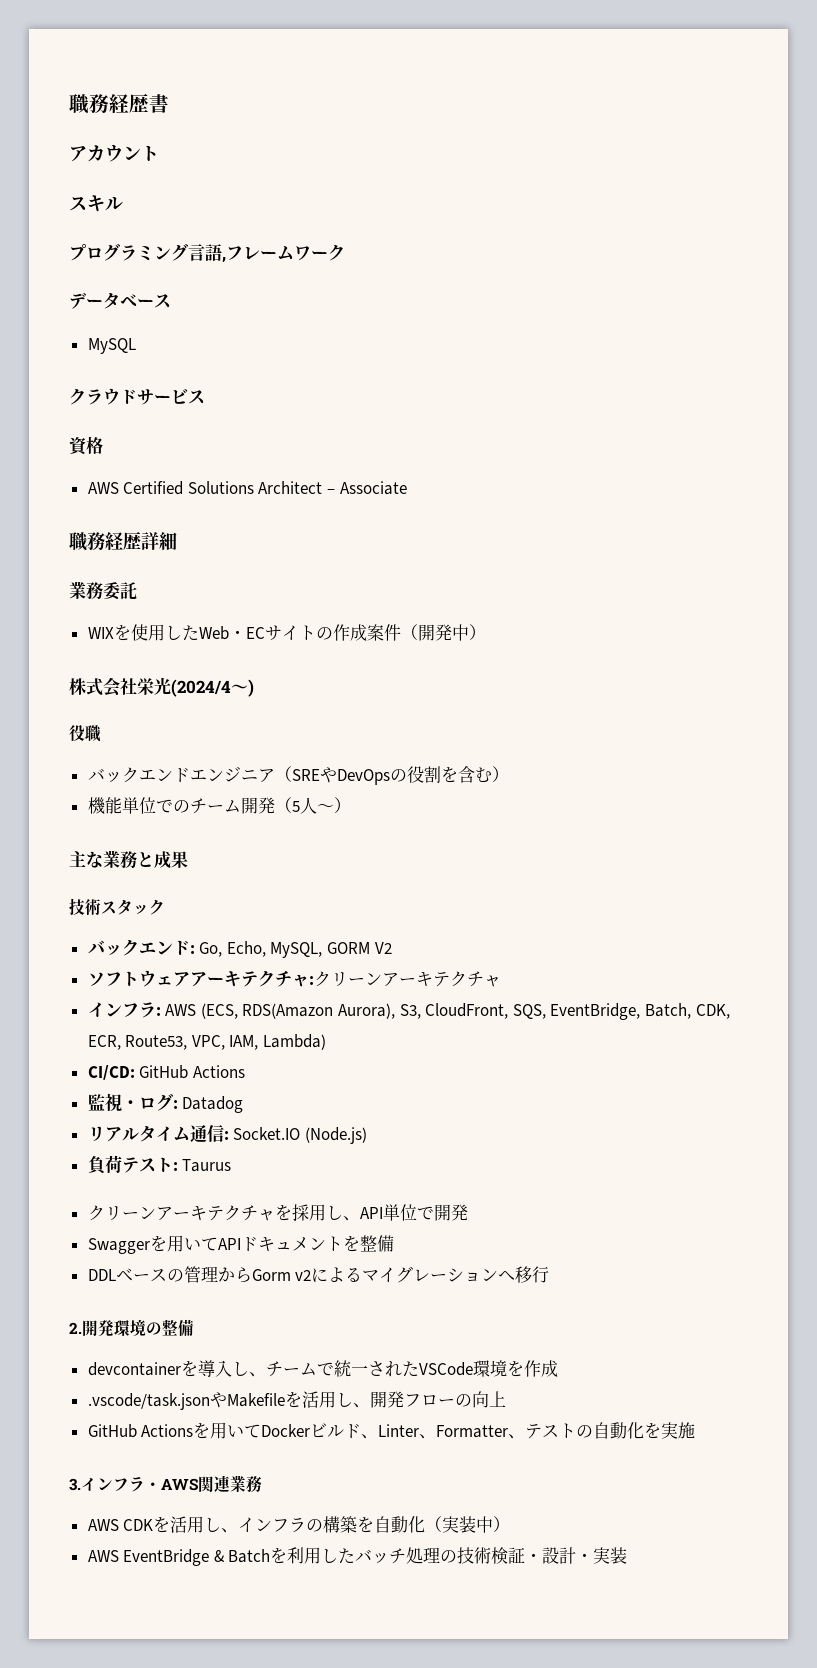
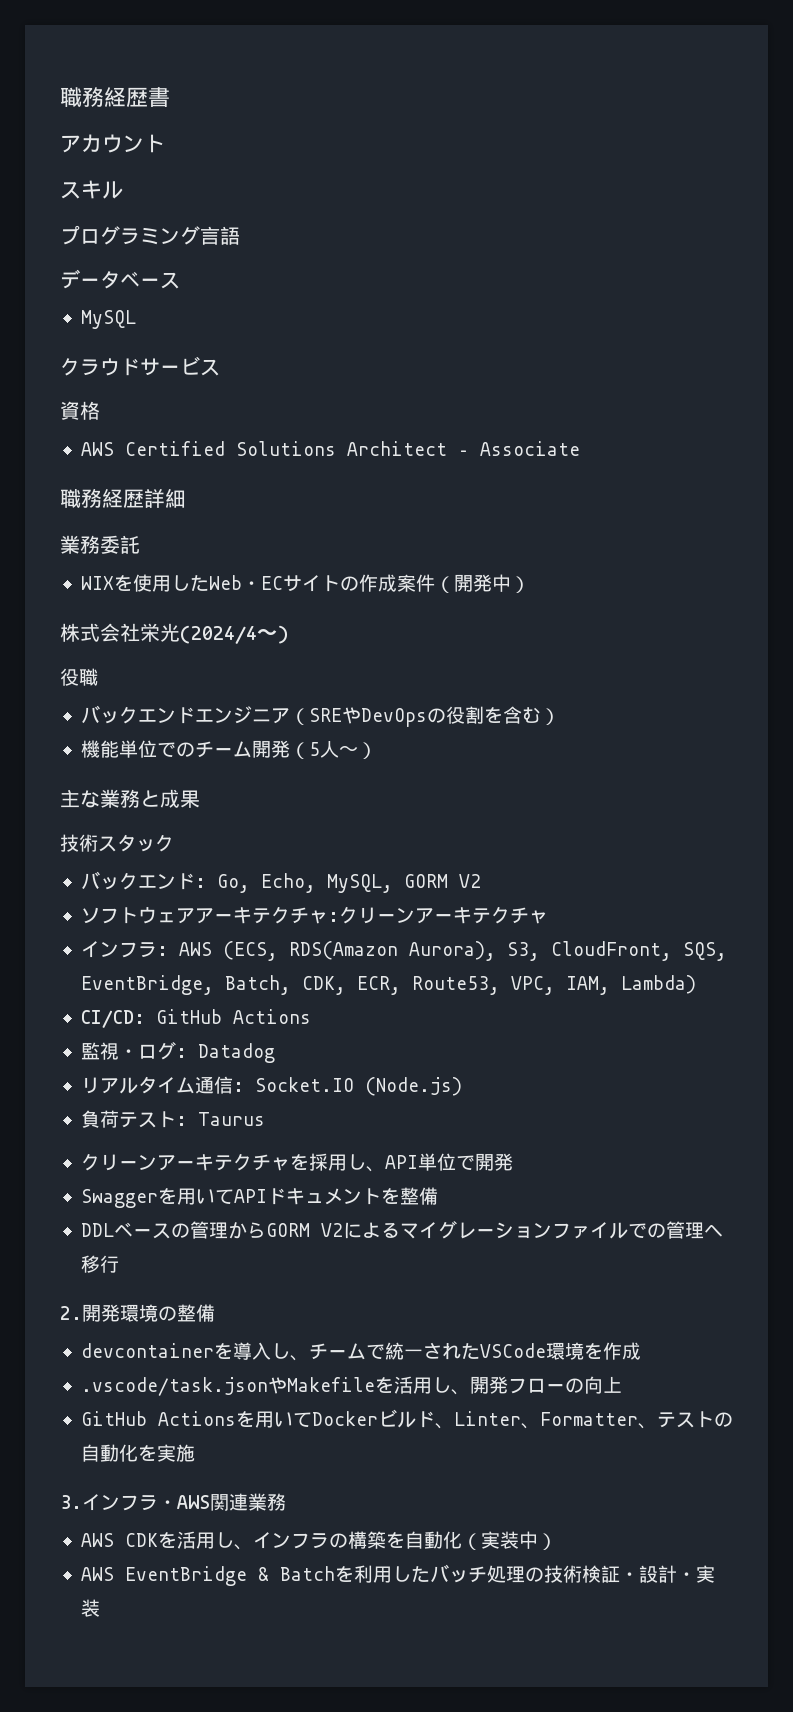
- プログラミング言語,フレームワーク
+ プログラミング言語
- DDLベースの管理からGorm v2によるマイグレーションへ移行
+ DDLベースの管理からGORM V2によるマイグレーションファイルでの管理へ移行

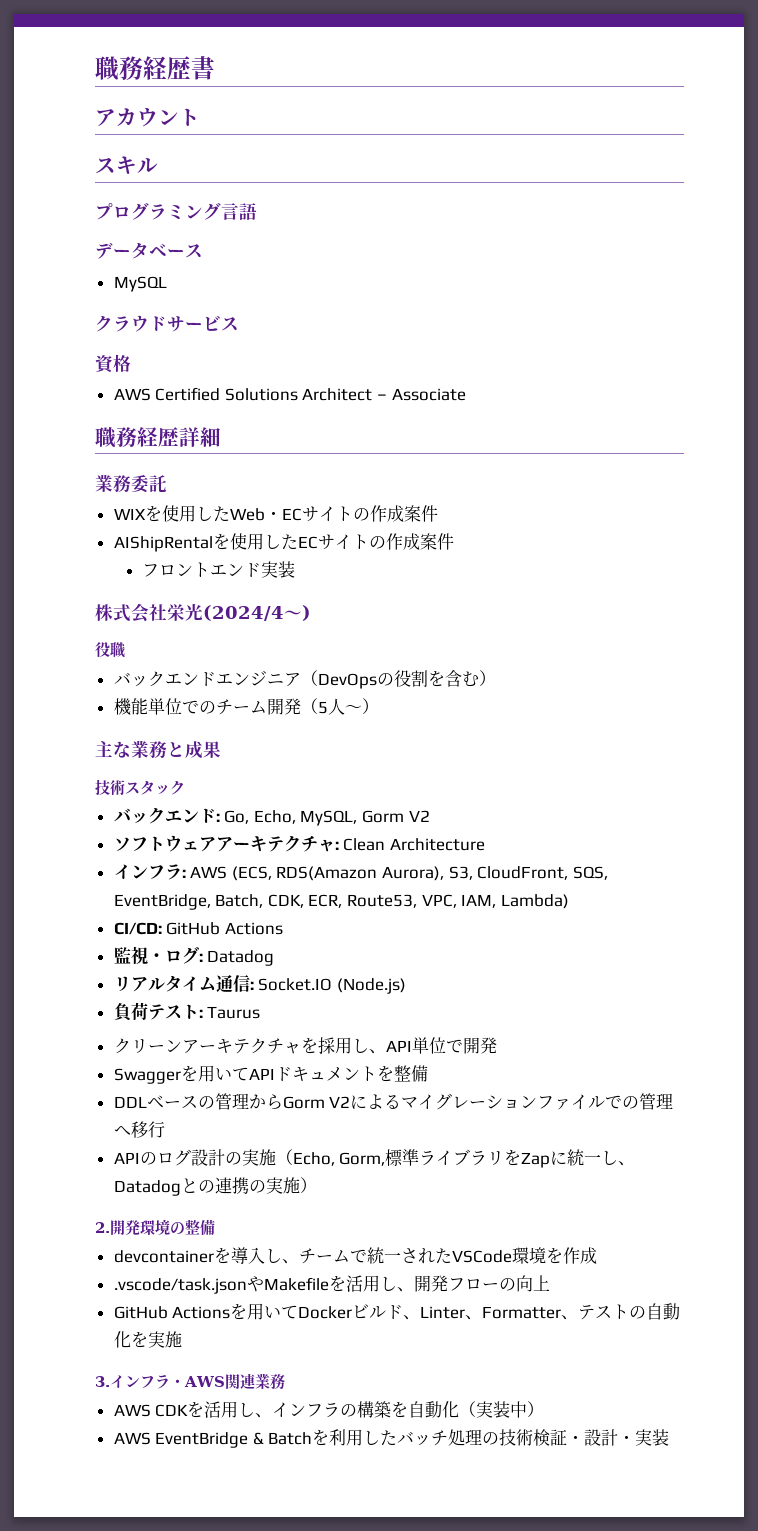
- WIXを使用したWeb・ECサイトの作成案件（開発中）
+ WIXを使用したWeb・ECサイトの作成案件
+ AIShipRentalを使用したECサイトの作成案件
+ フロントエンド実装
- バックエンドエンジニア（SREやDevOpsの役割を含む）
+ バックエンドエンジニア（DevOpsの役割を含む）
- バックエンド: Go, Echo, MySQL, GORM V2
+ バックエンド: Go, Echo, MySQL, Gorm V2
- ソフトウェアアーキテクチャ:クリーンアーキテクチャ
+ ソフトウェアアーキテクチャ: Clean Architecture
- DDLベースの管理からGORM V2によるマイグレーションファイルでの管理へ移行
+ DDLベースの管理からGorm V2によるマイグレーションファイルでの管理へ移行
+ APIのログ設計の実施（Echo, Gorm,標準ライブラリをZapに統一し、Datadogとの連携の実施）

